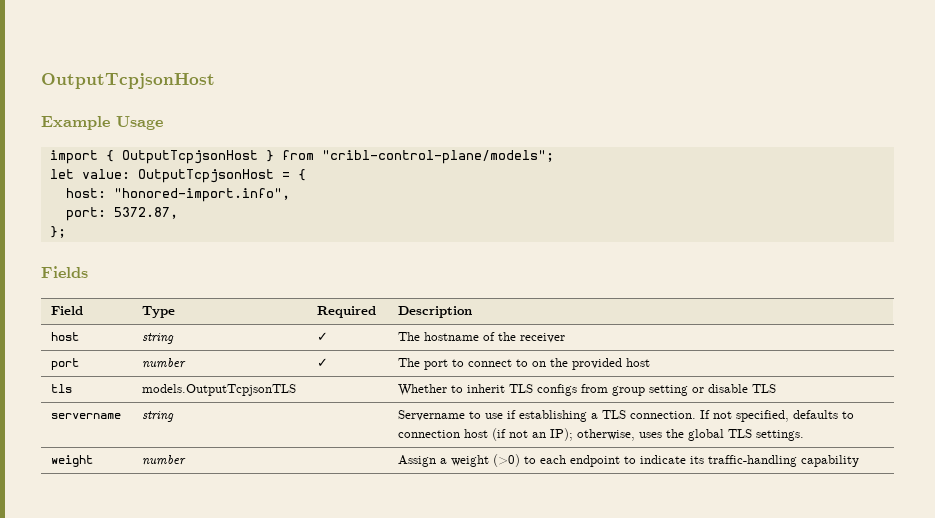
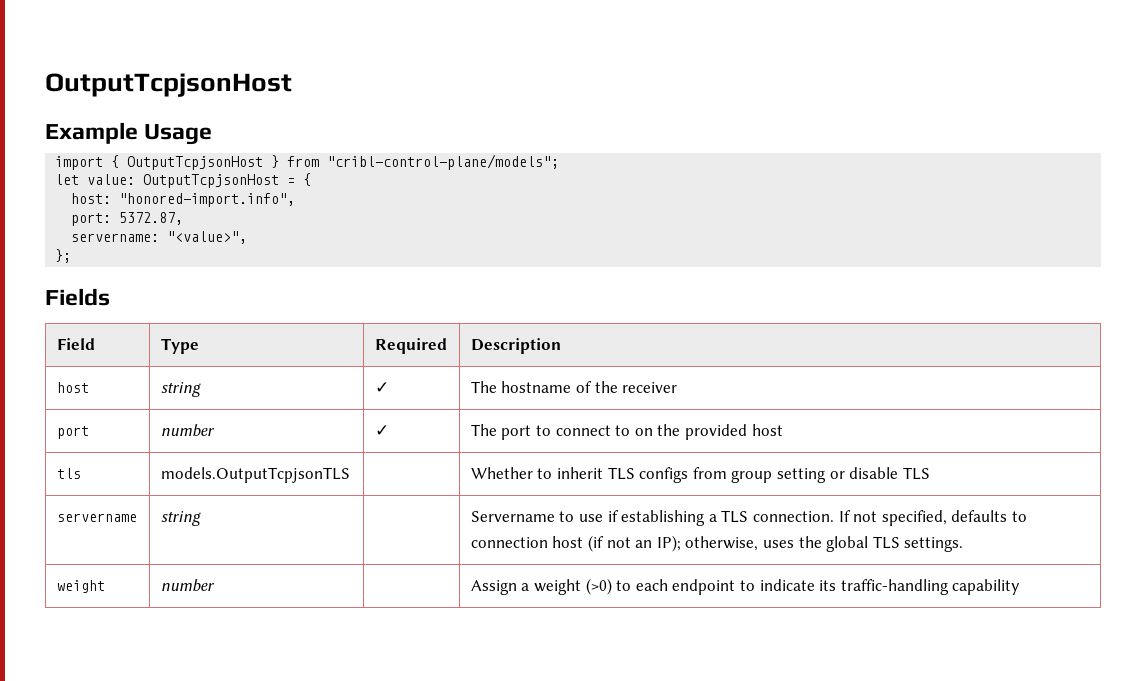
+ servername: "<value>",

